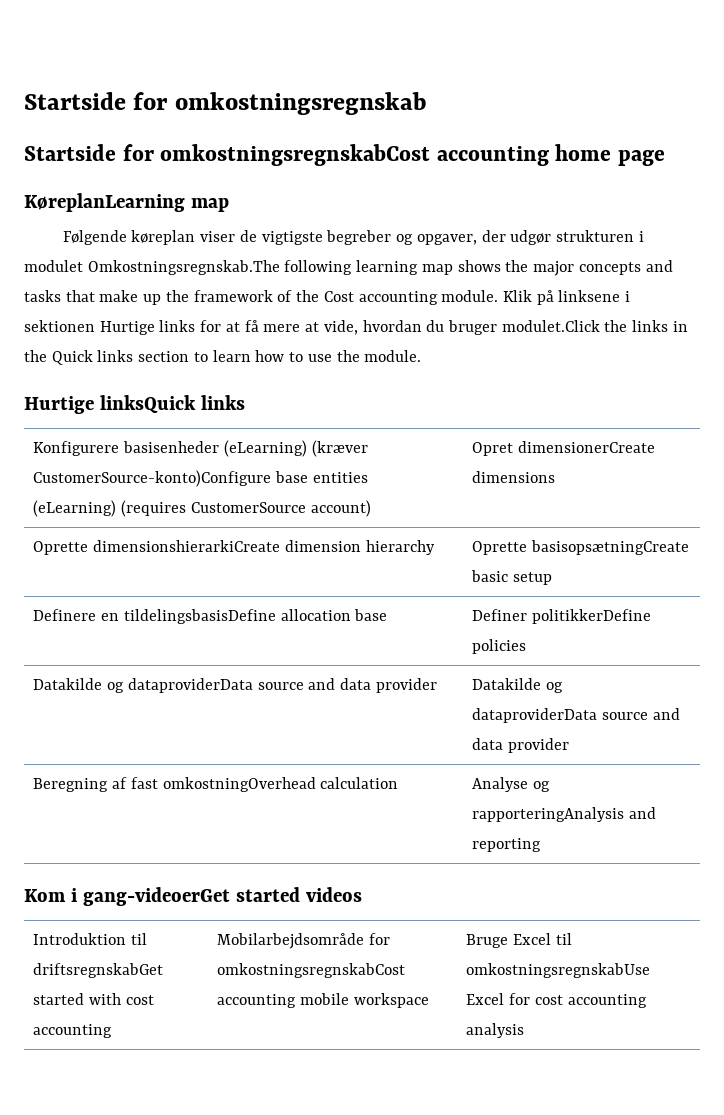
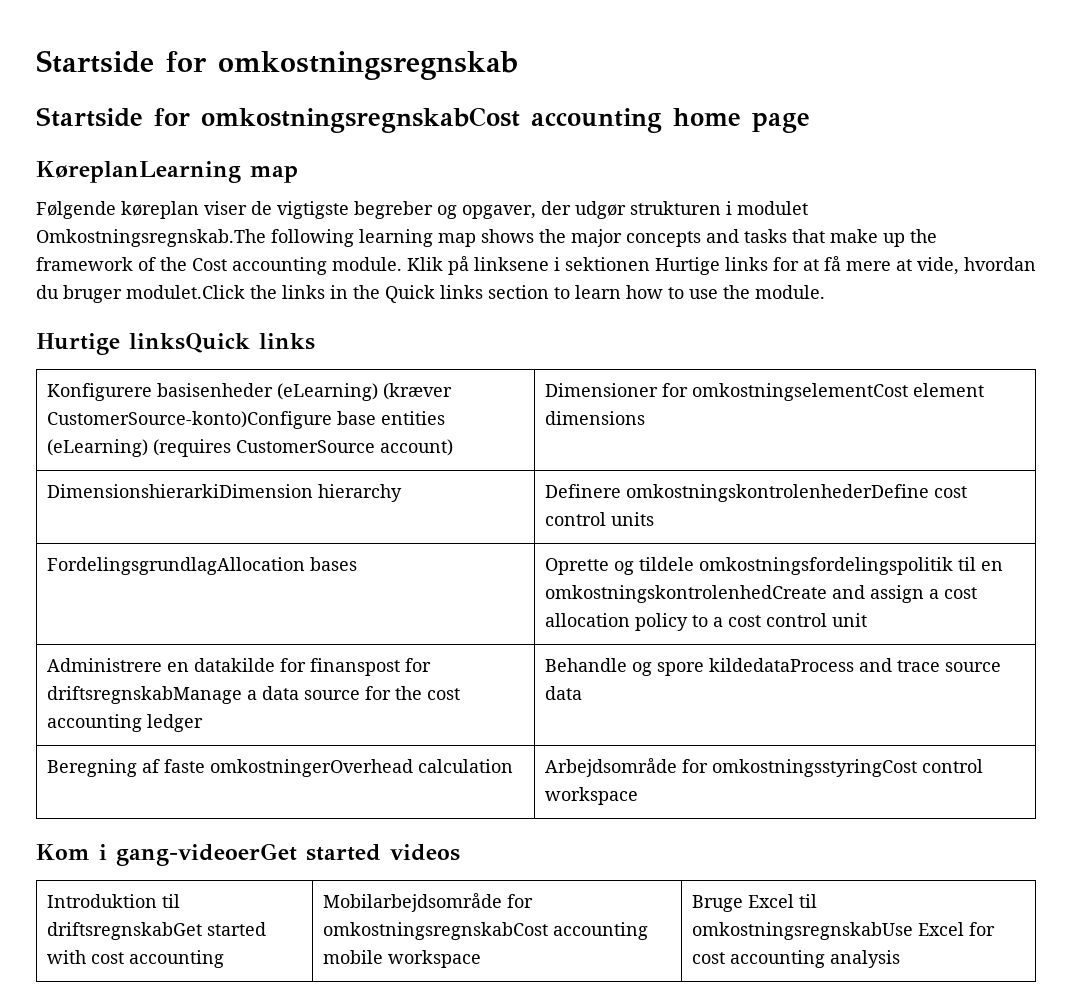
- Konfigurere basisenheder (eLearning) (kræver CustomerSource-konto)Configure base entities (eLearning) (requires CustomerSource account) | Opret dimensionerCreate dimensions
- Oprette dimensionshierarkiCreate dimension hierarchy | Oprette basisopsætningCreate basic setup
- Definere en tildelingsbasisDefine allocation base | Definer politikkerDefine policies
- Datakilde og dataproviderData source and data provider | Datakilde og dataproviderData source and data provider
+ Konfigurere basisenheder (eLearning) (kræver CustomerSource-konto)Configure base entities (eLearning) (requires CustomerSource account) | Dimensioner for omkostningselementCost element dimensions
+ DimensionshierarkiDimension hierarchy | Definere omkostningskontrolenhederDefine cost control units
+ FordelingsgrundlagAllocation bases | Oprette og tildele omkostningsfordelingspolitik til en omkostningskontrolenhedCreate and assign a cost allocation policy to a cost control unit
+ Administrere en datakilde for finanspost for driftsregnskabManage a data source for the cost accounting ledger | Behandle og spore kildedataProcess and trace source data
- Beregning af fast omkostningOverhead calculation | Analyse og rapporteringAnalysis and reporting
+ Beregning af faste omkostningerOverhead calculation | Arbejdsområde for omkostningsstyringCost control workspace

